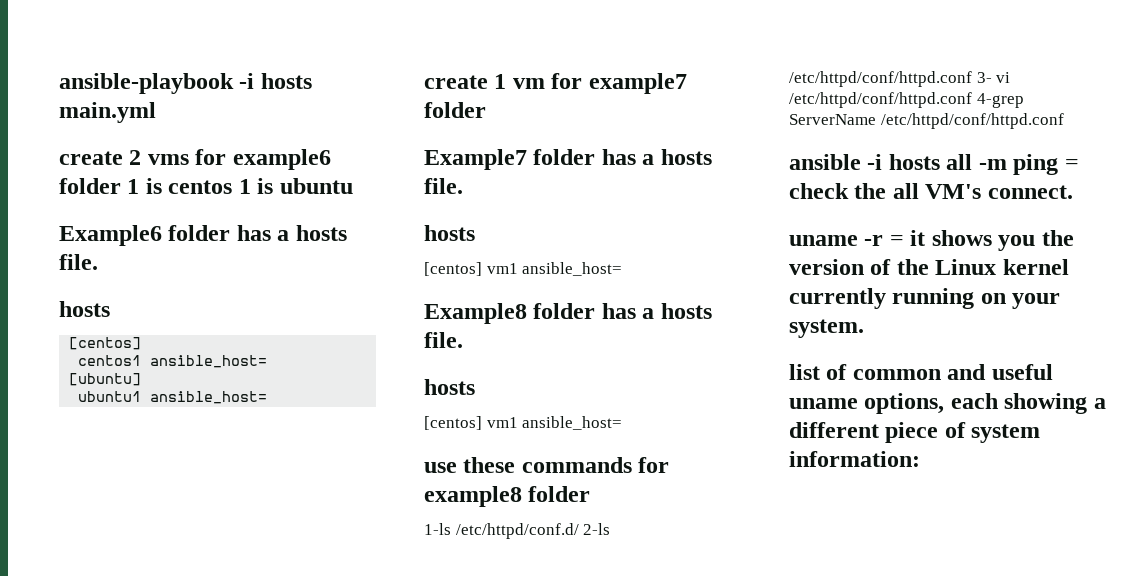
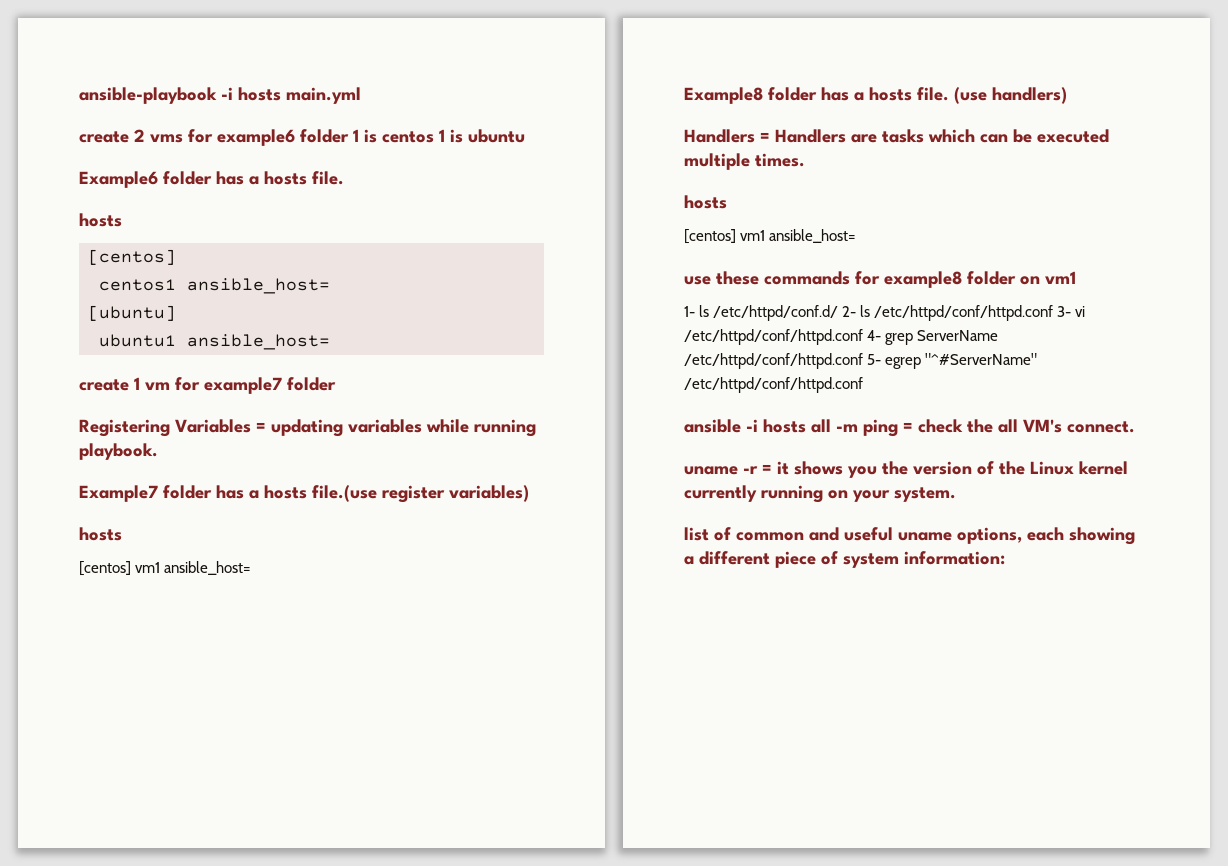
+ Registering Variables = updating variables while running playbook.
- Example7 folder has a hosts file.
+ Example7 folder has a hosts file.(use register variables)
+ (use handlers)
+ Handlers = Handlers are tasks which can be executed multiple times.
- use these commands for example8 folder
- 1-ls /etc/httpd/conf.d/ 2-ls /etc/httpd/conf/httpd.conf 3- vi /etc/httpd/conf/httpd.conf 4-grep ServerName /etc/httpd/conf/httpd.conf
+ use these commands for example8 folder on vm1
+ 1- ls /etc/httpd/conf.d/ 2- ls /etc/httpd/conf/httpd.conf 3- vi /etc/httpd/conf/httpd.conf 4- grep ServerName /etc/httpd/conf/httpd.conf 5- egrep "^#ServerName" /etc/httpd/conf/httpd.conf

